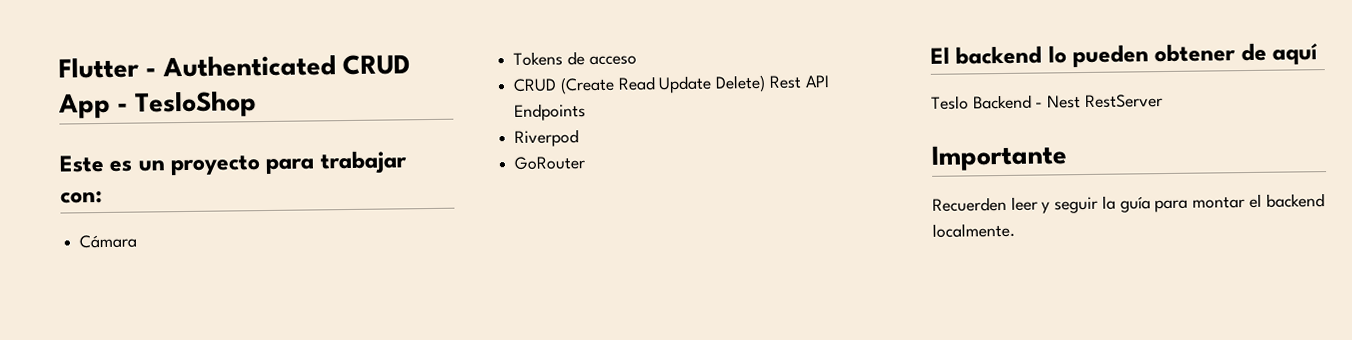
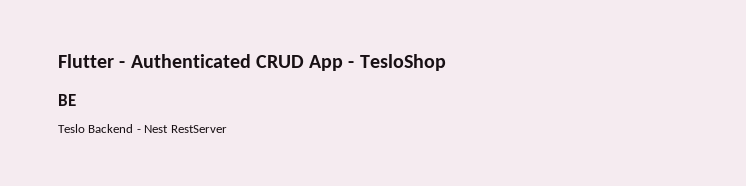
- Este es un proyecto para trabajar con:
- Cámara
- Tokens de acceso
- CRUD (Create Read Update Delete) Rest API Endpoints
- Riverpod
- GoRouter
- El backend lo pueden obtener de aquí
+ BE
- Importante
- Recuerden leer y seguir la guía para montar el backend localmente.

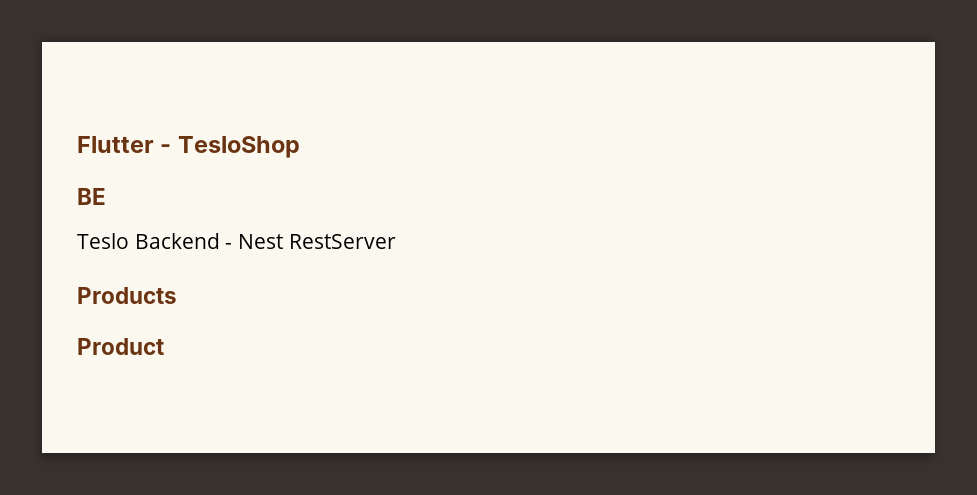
- Flutter - Authenticated CRUD App - TesloShop
+ Flutter - TesloShop
+ Products
+ Product

